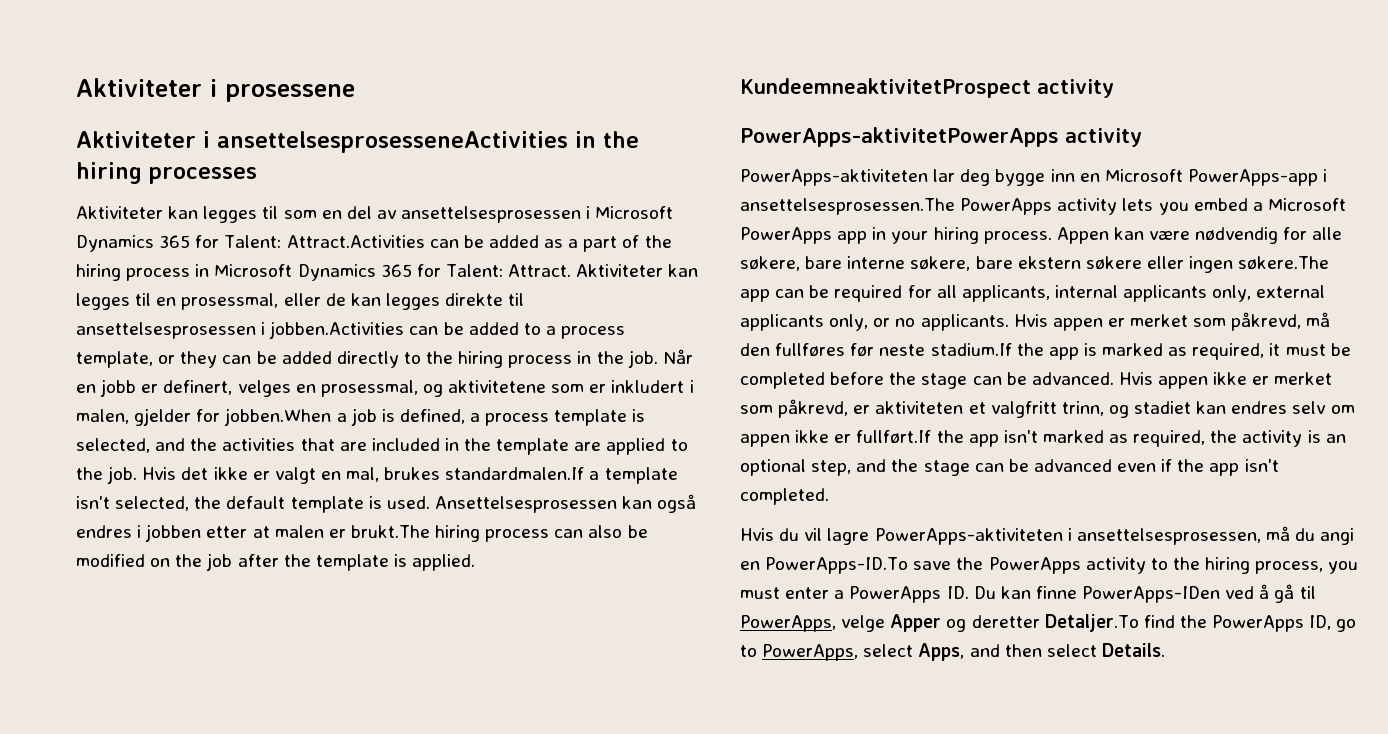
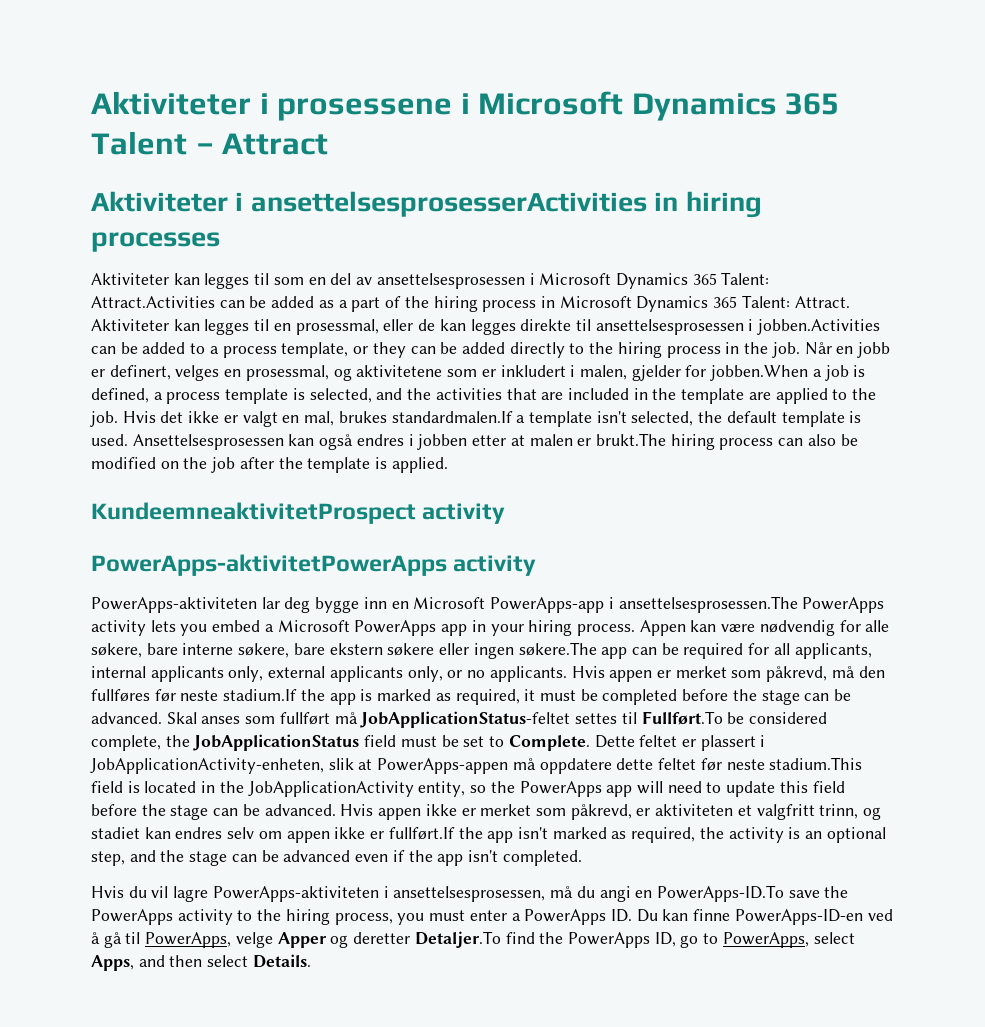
- Aktiviteter i prosessene
- Aktiviteter i ansettelsesprosesseneActivities in the hiring processes
+ Aktiviteter i prosessene i Microsoft Dynamics 365 Talent – Attract
+ Aktiviteter i ansettelsesprosesserActivities in hiring processes
- Aktiviteter kan legges til som en del av ansettelsesprosessen i Microsoft Dynamics 365 for Talent: Attract.Activities can be added as a part of the hiring process in Microsoft Dynamics 365 for Talent: Attract.
+ Aktiviteter kan legges til som en del av ansettelsesprosessen i Microsoft Dynamics 365 Talent: Attract.Activities can be added as a part of the hiring process in Microsoft Dynamics 365 Talent: Attract.
+ Skal anses som fullført må JobApplicationStatus-feltet settes til Fullført.To be considered complete, the JobApplicationStatus field must be set to Complete. Dette feltet er plassert i JobApplicationActivity-enheten, slik at PowerApps-appen må oppdatere dette feltet før neste stadium.This field is located in the JobApplicationActivity entity, so the PowerApps app will need to update this field before the stage can be advanced.
- Hvis du vil lagre PowerApps-aktiviteten i ansettelsesprosessen, må du angi en PowerApps-ID.To save the PowerApps activity to the hiring process, you must enter a PowerApps ID. Du kan finne PowerApps-IDen ved å gå til PowerApps, velge Apper og deretter Detaljer.To find the PowerApps ID, go to PowerApps, select Apps, and then select Details.
+ Hvis du vil lagre PowerApps-aktiviteten i ansettelsesprosessen, må du angi en PowerApps-ID.To save the PowerApps activity to the hiring process, you must enter a PowerApps ID. Du kan finne PowerApps-ID-en ved å gå til PowerApps, velge Apper og deretter Detaljer.To find the PowerApps ID, go to PowerApps, select Apps, and then select Details.

